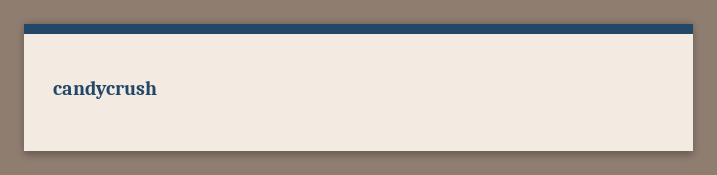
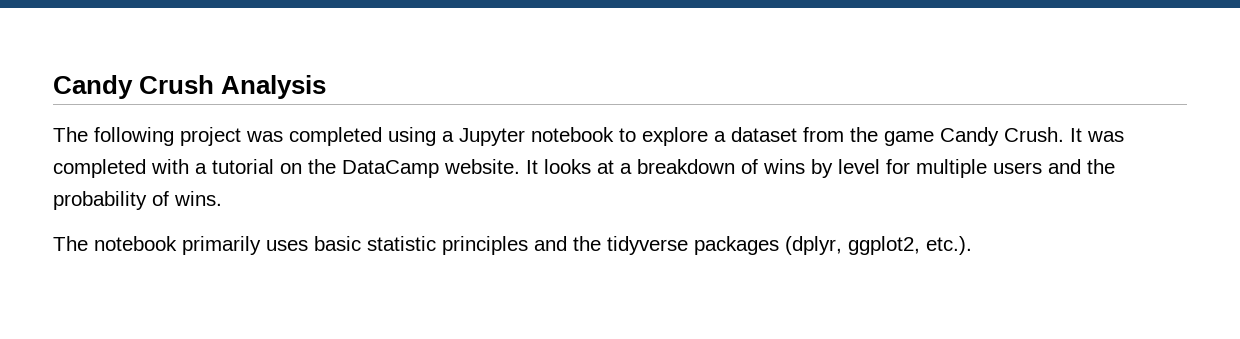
- candycrush
+ Candy Crush Analysis
+ The following project was completed using a Jupyter notebook to explore a dataset from the game Candy Crush. It was completed with a tutorial on the DataCamp website. It looks at a breakdown of wins by level for multiple users and the probability of wins.
+ The notebook primarily uses basic statistic principles and the tidyverse packages (dplyr, ggplot2, etc.).

